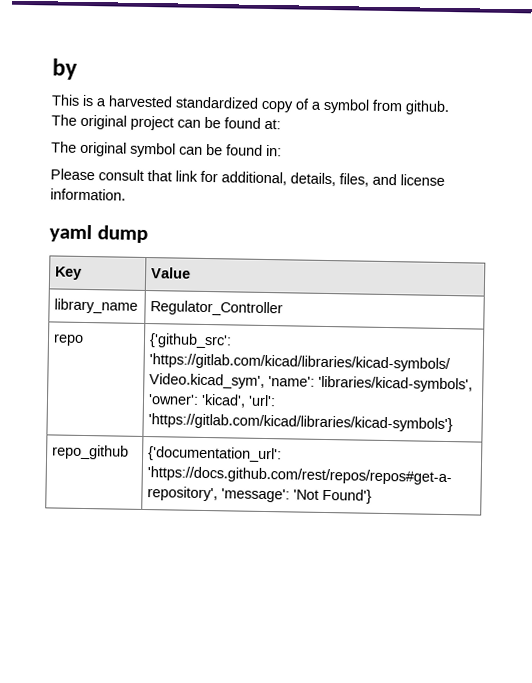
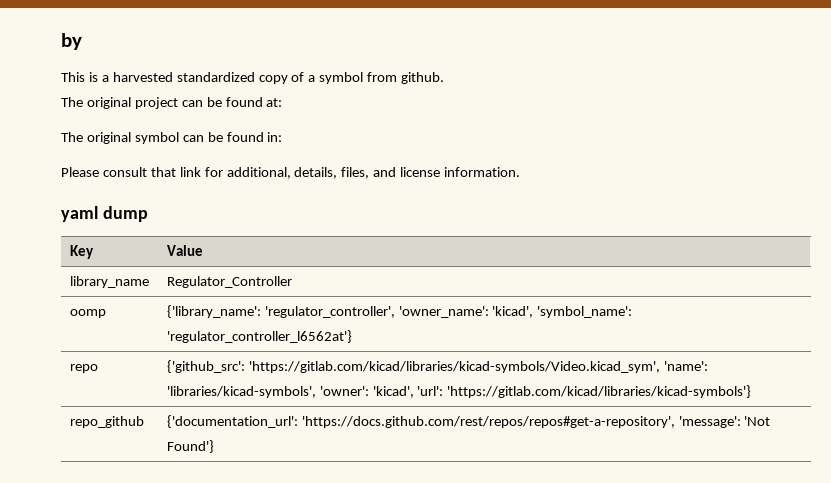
+ oomp | {'library_name': 'regulator_controller', 'owner_name': 'kicad', 'symbol_name': 'regulator_controller_l6562at'}

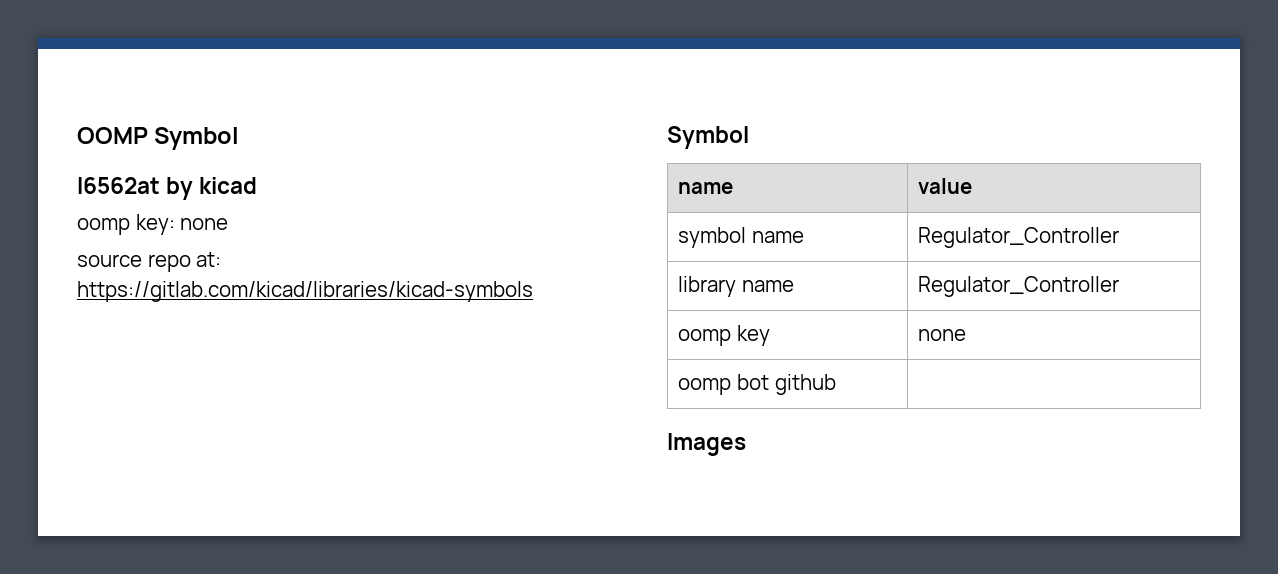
- by
- This is a harvested standardized copy of a symbol from github.
- The original project can be found at:
- The original symbol can be found in:
- Please consult that link for additional, details, files, and license information.
- yaml dump
- Key | Value
- library_name | Regulator_Controller
- oomp | {'library_name': 'regulator_controller', 'owner_name': 'kicad', 'symbol_name': 'regulator_controller_l6562at'}
- repo | {'github_src': 'https://gitlab.com/kicad/libraries/kicad-symbols/Video.kicad_sym', 'name': 'libraries/kicad-symbols', 'owner': 'kicad', 'url': 'https://gitlab.com/kicad/libraries/kicad-symbols'}
- repo_github | {'documentation_url': 'https://docs.github.com/rest/repos/repos#get-a-repository', 'message': 'Not Found'}
+ OOMP Symbol
+ l6562at by kicad
+ oomp key: none
+ source repo at: https://gitlab.com/kicad/libraries/kicad-symbols
+ Symbol
+ name | value
+ symbol name | Regulator_Controller
+ library name | Regulator_Controller
+ oomp key | none
+ oomp bot github |
+ Images

